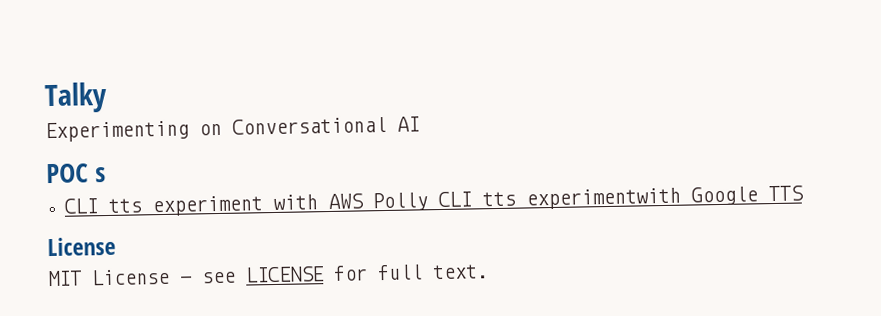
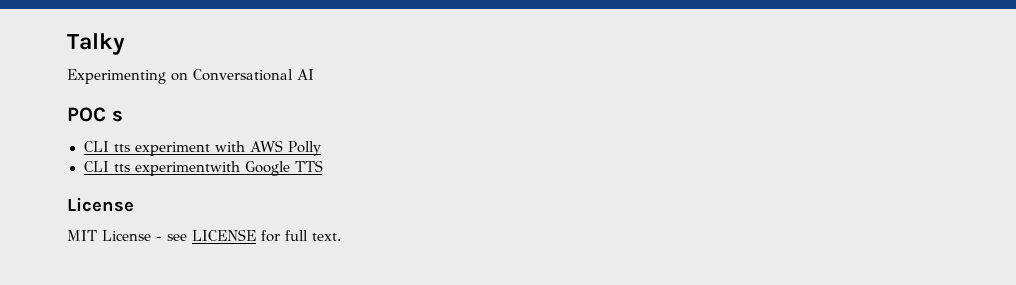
- CLI tts experiment with AWS Polly CLI tts experimentwith Google TTS
+ CLI tts experiment with AWS Polly
+ CLI tts experimentwith Google TTS

